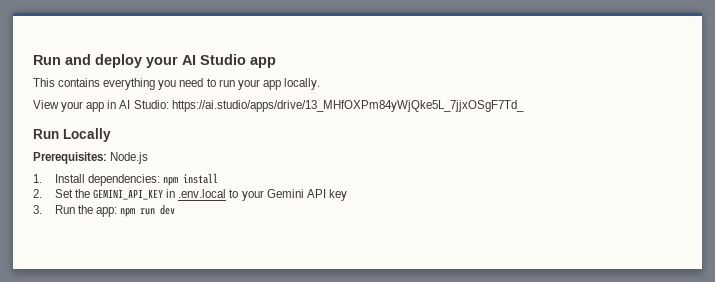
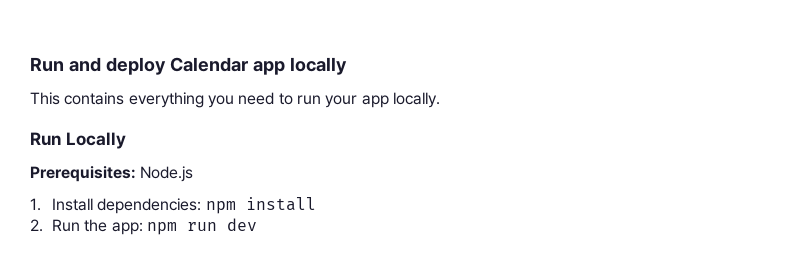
- Run and deploy your AI Studio app
+ Run and deploy Calendar app locally
- View your app in AI Studio: https://ai.studio/apps/drive/13_MHfOXPm84yWjQke5L_7jjxOSgF7Td_
- 2. Set the GEMINI_API_KEY in .env.local to your Gemini API key
- 3. Run the app: npm run dev
+ 2. Run the app: npm run dev

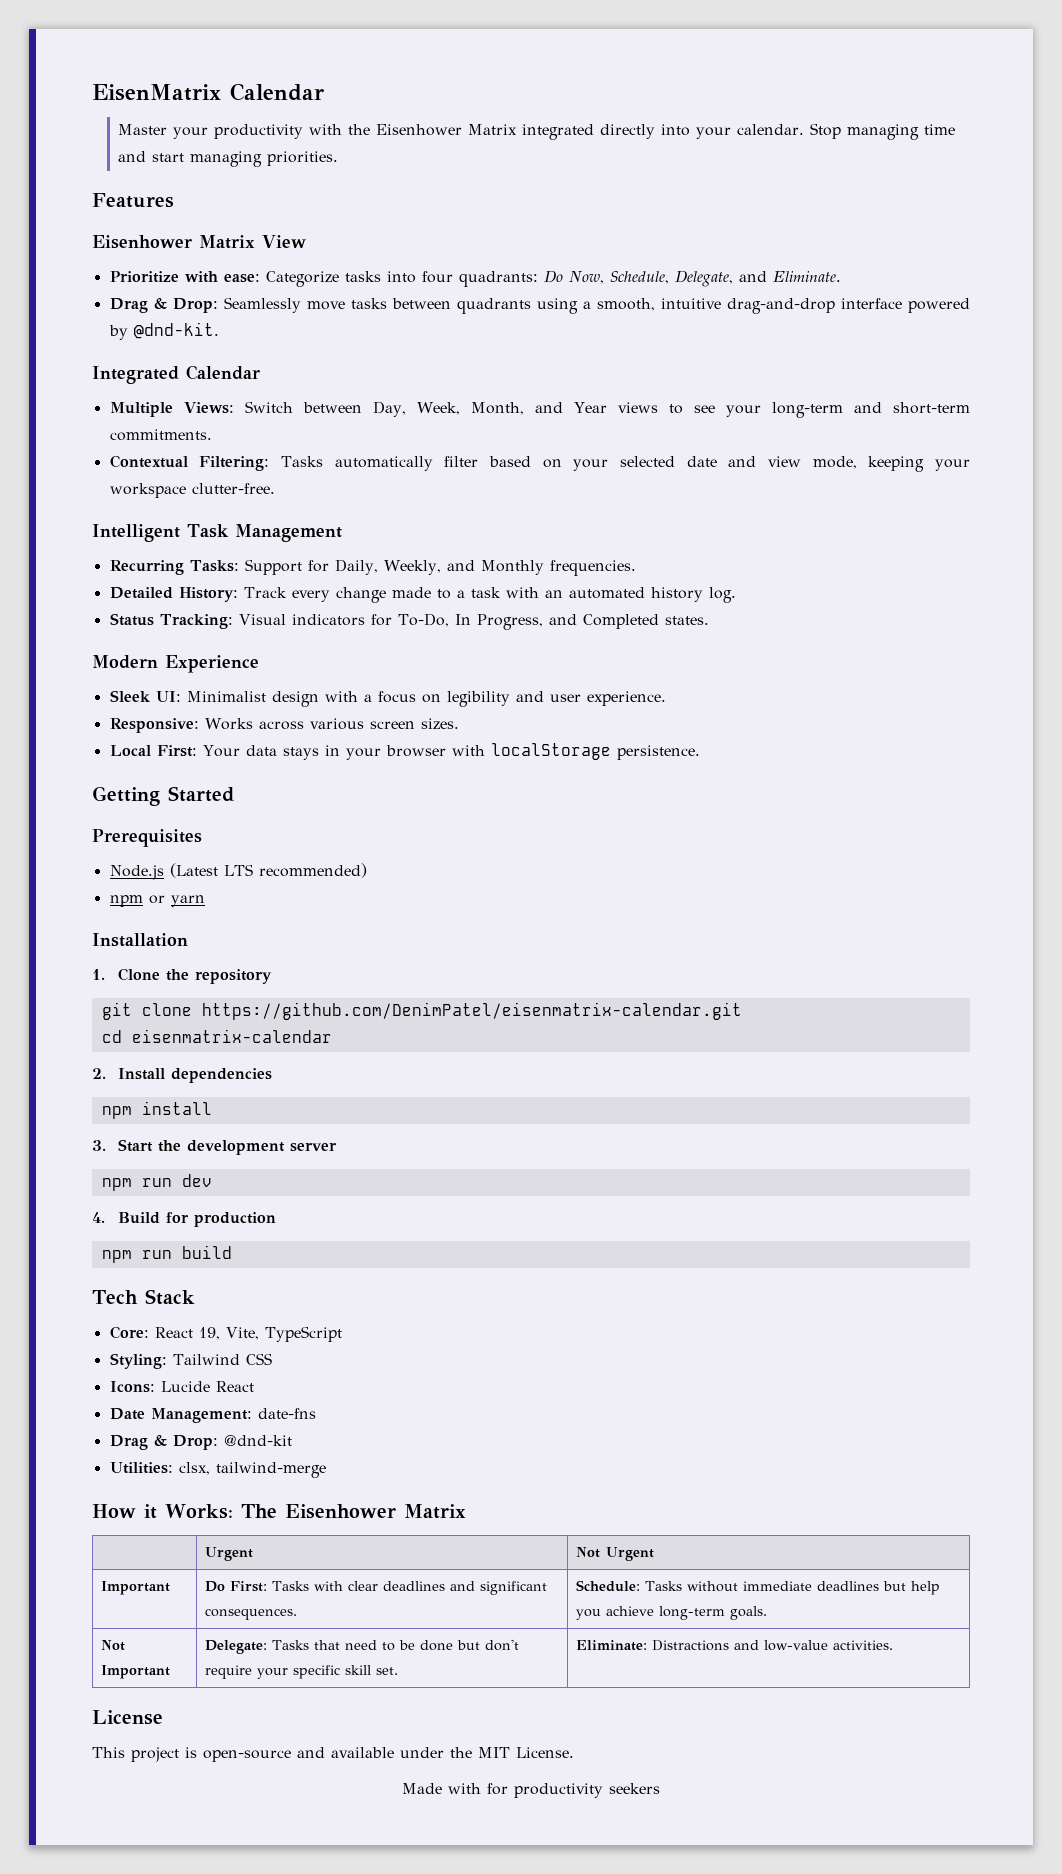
- Run and deploy Calendar app locally
- This contains everything you need to run your app locally.
- Run Locally
- Prerequisites: Node.js
- 1. Install dependencies: npm install
- 2. Run the app: npm run dev
+ EisenMatrix Calendar
+ Master your productivity with the Eisenhower Matrix integrated directly into your calendar. Stop managing time and start managing priorities.
+ Features
+ Eisenhower Matrix View
+ Prioritize with ease: Categorize tasks into four quadrants: Do Now, Schedule, Delegate, and Eliminate.
+ Drag & Drop: Seamlessly move tasks between quadrants using a smooth, intuitive drag-and-drop interface powered by @dnd-kit.
+ Integrated Calendar
+ Multiple Views: Switch between Day, Week, Month, and Year views to see your long-term and short-term commitments.
+ Contextual Filtering: Tasks automatically filter based on your selected date and view mode, keeping your workspace clutter-free.
+ Intelligent Task Management
+ Recurring Tasks: Support for Daily, Weekly, and Monthly frequencies.
+ Detailed History: Track every change made to a task with an automated history log.
+ Status Tracking: Visual indicators for To-Do, In Progress, and Completed states.
+ Modern Experience
+ Sleek UI: Minimalist design with a focus on legibility and user experience.
+ Responsive: Works across various screen sizes.
+ Local First: Your data stays in your browser with localStorage persistence.
+ Getting Started
+ Prerequisites
+ Node.js (Latest LTS recommended)
+ npm or yarn
+ Installation
+ 1. Clone the repository
+ git clone https://github.com/DenimPatel/eisenmatrix-calendar.git
+ cd eisenmatrix-calendar
+ 2. Install dependencies
+ npm install
+ 3. Start the development server
+ npm run dev
+ 4. Build for production
+ npm run build
+ Tech Stack
+ Core: React 19, Vite, TypeScript
+ Styling: Tailwind CSS
+ Icons: Lucide React
+ Date Management: date-fns
+ Drag & Drop: @dnd-kit
+ Utilities: clsx, tailwind-merge
+ How it Works: The Eisenhower Matrix
+ | Urgent | Not Urgent
+ Important | Do First: Tasks with clear deadlines and significant consequences. | Schedule: Tasks without immediate deadlines but help you achieve long-term goals.
+ Not Important | Delegate: Tasks that need to be done but don't require your specific skill set. | Eliminate: Distractions and low-value activities.
+ License
+ This project is open-source and available under the MIT License.
+ Made with for productivity seekers

